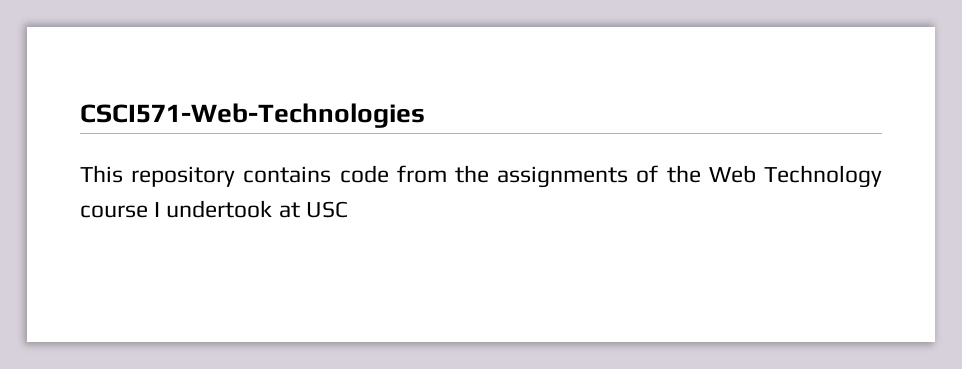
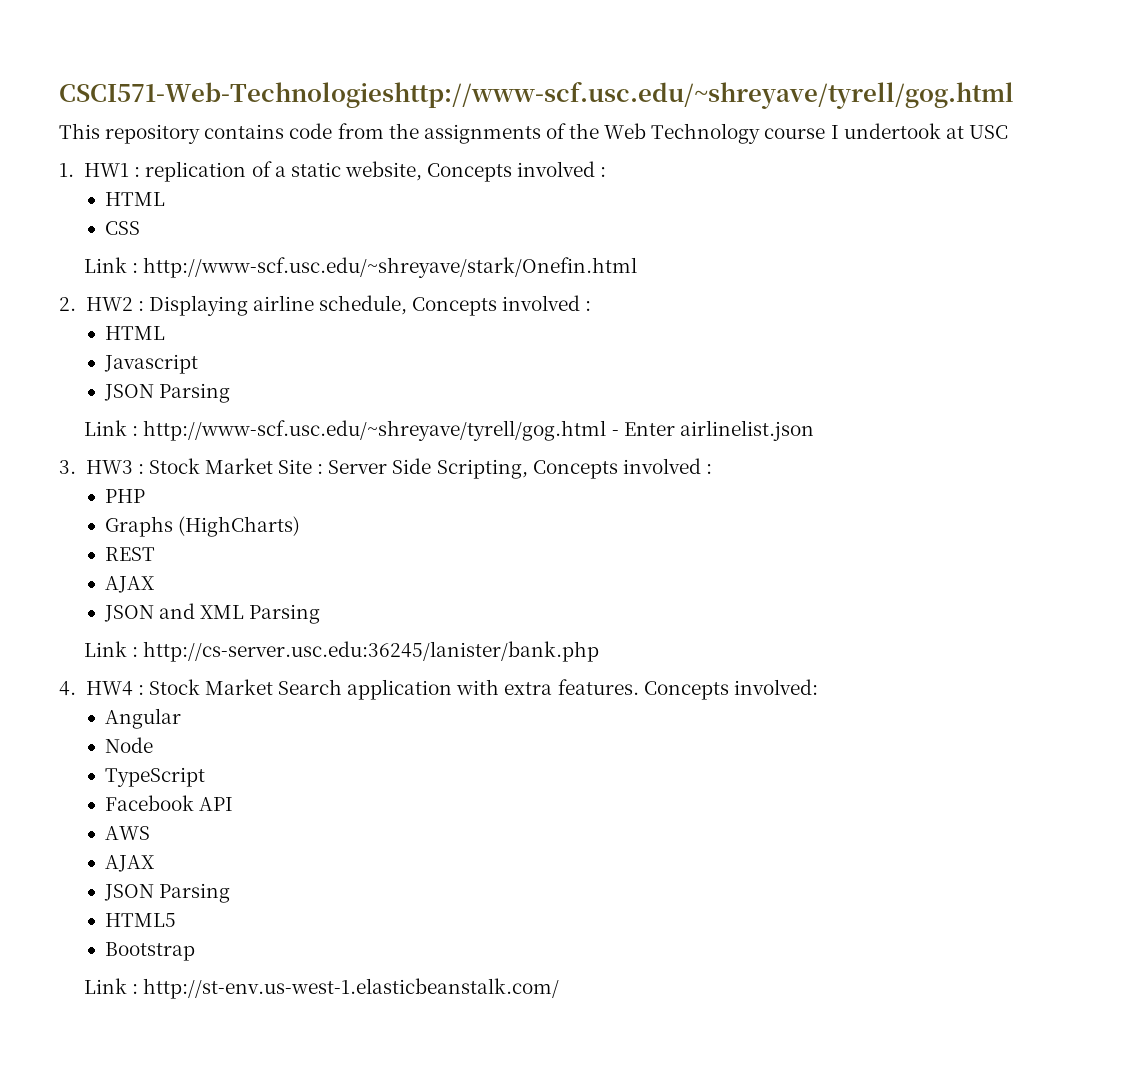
- CSCI571-Web-Technologies
+ CSCI571-Web-Technologieshttp://www-scf.usc.edu/~shreyave/tyrell/gog.html
+ 1. HW1 : replication of a static website, Concepts involved :
+ HTML
+ CSS
+ Link : http://www-scf.usc.edu/~shreyave/stark/Onefin.html
+ 2. HW2 : Displaying airline schedule, Concepts involved :
+ HTML
+ Javascript
+ JSON Parsing
+ Link : http://www-scf.usc.edu/~shreyave/tyrell/gog.html - Enter airlinelist.json
+ 3. HW3 : Stock Market Site : Server Side Scripting, Concepts involved :
+ PHP
+ Graphs (HighCharts)
+ REST
+ AJAX
+ JSON and XML Parsing
+ Link : http://cs-server.usc.edu:36245/lanister/bank.php
+ 4. HW4 : Stock Market Search application with extra features. Concepts involved:
+ Angular
+ Node
+ TypeScript
+ Facebook API
+ AWS
+ AJAX
+ JSON Parsing
+ HTML5
+ Bootstrap
+ Link : http://st-env.us-west-1.elasticbeanstalk.com/

